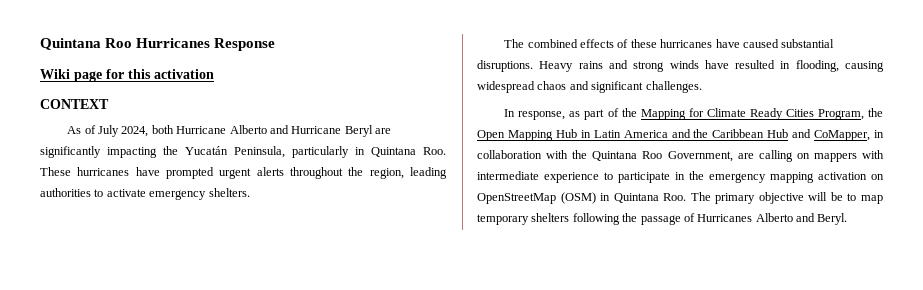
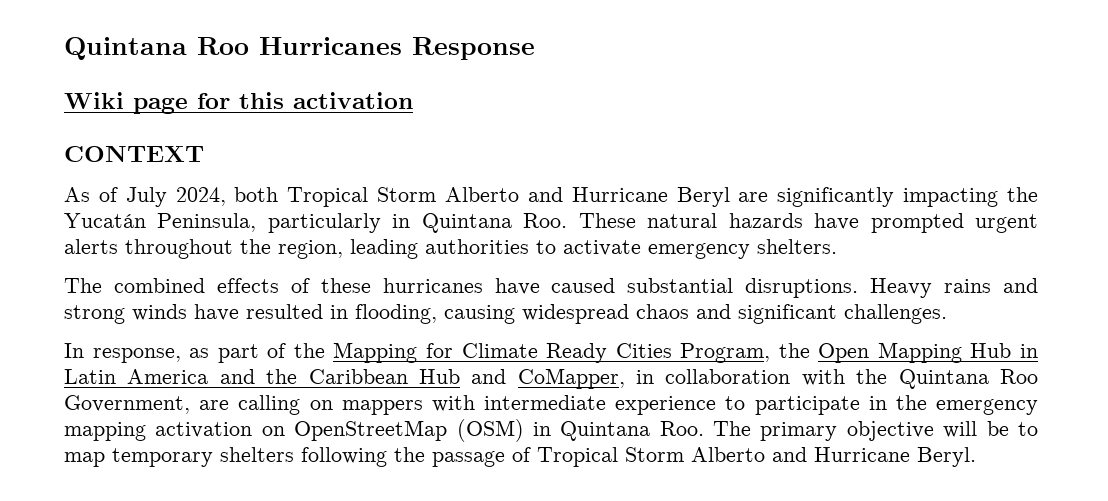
- As of July 2024, both Hurricane Alberto and Hurricane Beryl are significantly impacting the Yucatán Peninsula, particularly in Quintana Roo. These hurricanes have prompted urgent alerts throughout the region, leading authorities to activate emergency shelters.
+ As of July 2024, both Tropical Storm Alberto and Hurricane Beryl are significantly impacting the Yucatán Peninsula, particularly in Quintana Roo. These natural hazards have prompted urgent alerts throughout the region, leading authorities to activate emergency shelters.
- In response, as part of the Mapping for Climate Ready Cities Program, the Open Mapping Hub in Latin America and the Caribbean Hub and CoMapper, in collaboration with the Quintana Roo Government, are calling on mappers with intermediate experience to participate in the emergency mapping activation on OpenStreetMap (OSM) in Quintana Roo. The primary objective will be to map temporary shelters following the passage of Hurricanes Alberto and Beryl.
+ In response, as part of the Mapping for Climate Ready Cities Program, the Open Mapping Hub in Latin America and the Caribbean Hub and CoMapper, in collaboration with the Quintana Roo Government, are calling on mappers with intermediate experience to participate in the emergency mapping activation on OpenStreetMap (OSM) in Quintana Roo. The primary objective will be to map temporary shelters following the passage of Tropical Storm Alberto and Hurricane Beryl.

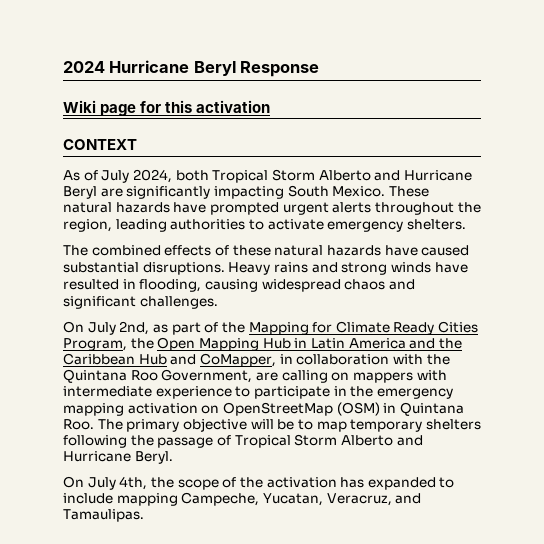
- Quintana Roo Hurricanes Response
+ 2024 Hurricane Beryl Response
- As of July 2024, both Tropical Storm Alberto and Hurricane Beryl are significantly impacting the Yucatán Peninsula, particularly in Quintana Roo. These natural hazards have prompted urgent alerts throughout the region, leading authorities to activate emergency shelters.
+ As of July 2024, both Tropical Storm Alberto and Hurricane Beryl are significantly impacting South Mexico. These natural hazards have prompted urgent alerts throughout the region, leading authorities to activate emergency shelters.
- The combined effects of these hurricanes have caused substantial disruptions.
+ The combined effects of these natural hazards have caused substantial disruptions.
- In response, as part of the Mapping for Climate Ready Cities Program, the Open Mapping Hub in Latin America and the Caribbean Hub and CoMapper, in collaboration with the Quintana Roo Government, are calling on mappers with intermediate experience to participate in the emergency mapping activation on OpenStreetMap (OSM) in Quintana Roo. The primary objective will be to map temporary shelters following the passage of Tropical Storm Alberto and Hurricane Beryl.
+ On July 2nd, as part of the Mapping for Climate Ready Cities Program, the Open Mapping Hub in Latin America and the Caribbean Hub and CoMapper, in collaboration with the Quintana Roo Government, are calling on mappers with intermediate experience to participate in the emergency mapping activation on OpenStreetMap (OSM) in Quintana Roo. The primary objective will be to map temporary shelters following the passage of Tropical Storm Alberto and Hurricane Beryl.
+ On July 4th, the scope of the activation has expanded to include mapping Campeche, Yucatan, Veracruz, and Tamaulipas.

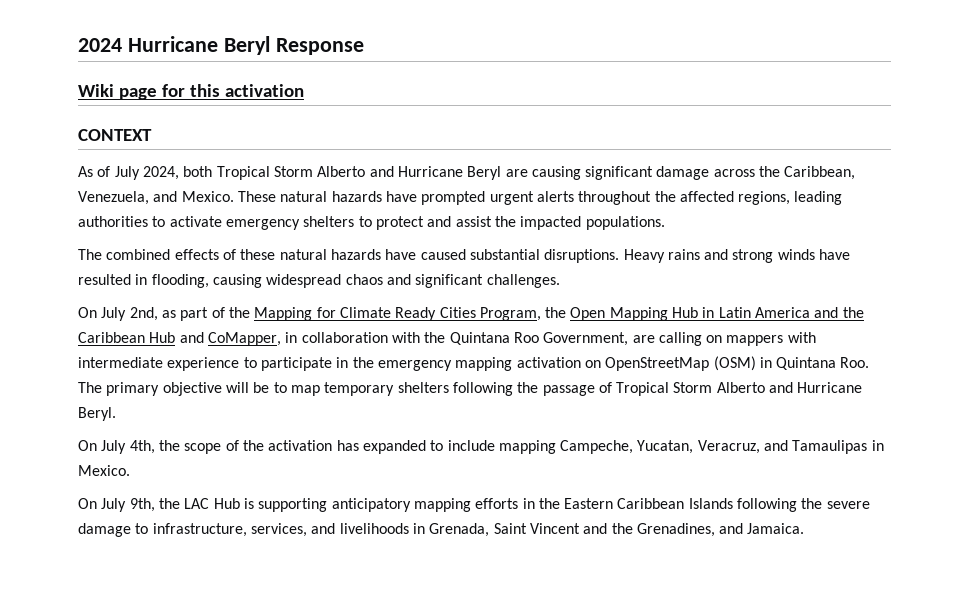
- As of July 2024, both Tropical Storm Alberto and Hurricane Beryl are significantly impacting South Mexico.
+ As of July 2024, both Tropical Storm Alberto and Hurricane Beryl are causing significant damage across the Caribbean, Venezuela, and Mexico.
- These natural hazards have prompted urgent alerts throughout the region, leading authorities to activate emergency shelters.
+ These natural hazards have prompted urgent alerts throughout the affected regions, leading authorities to activate emergency shelters to protect and assist the impacted populations.
- On July 4th, the scope of the activation has expanded to include mapping Campeche, Yucatan, Veracruz, and Tamaulipas.
+ On July 4th, the scope of the activation has expanded to include mapping Campeche, Yucatan, Veracruz, and Tamaulipas in Mexico.
+ On July 9th, the LAC Hub is supporting anticipatory mapping efforts in the Eastern Caribbean Islands following the severe damage to infrastructure, services, and livelihoods in Grenada, Saint Vincent and the Grenadines, and Jamaica.

